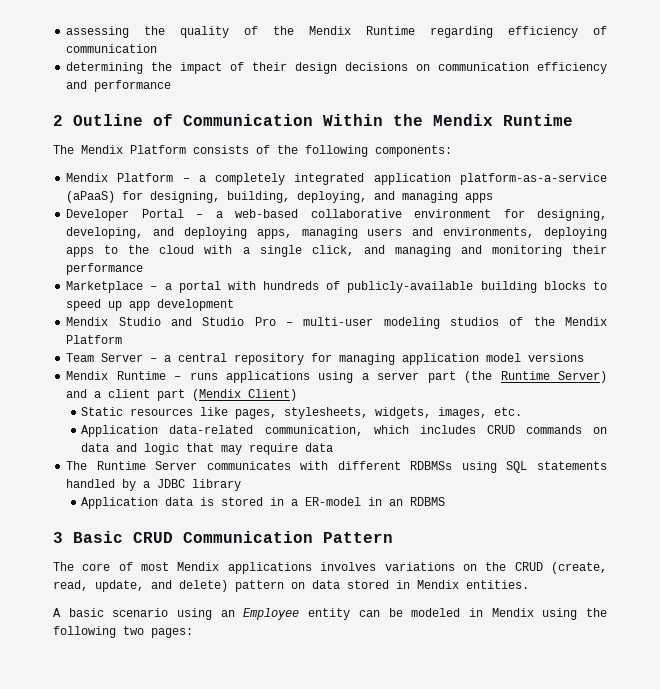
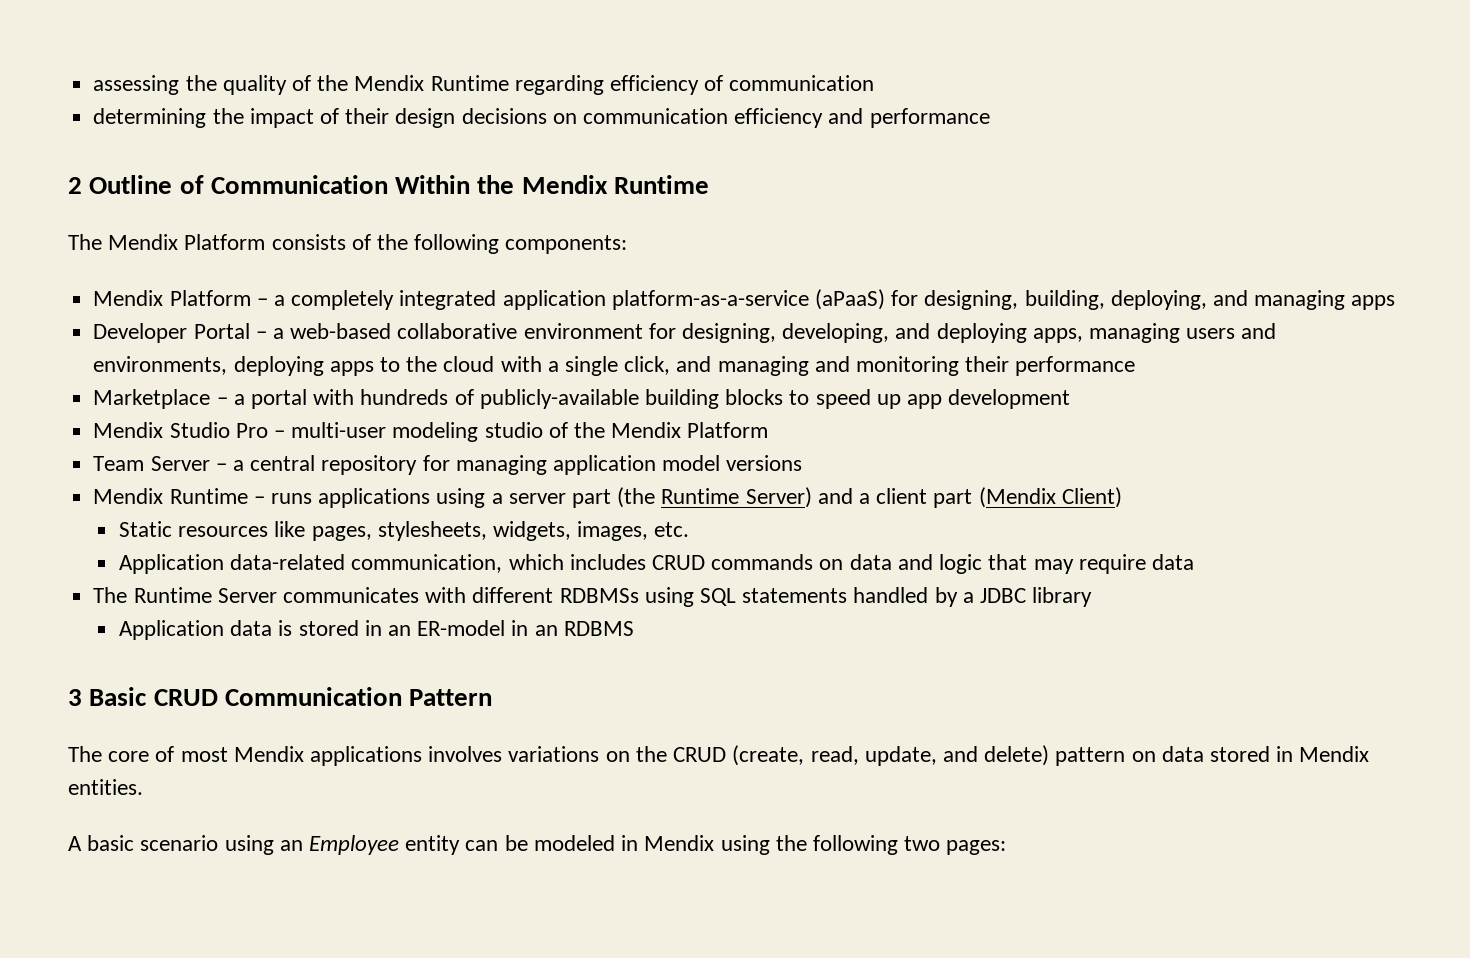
- Mendix Studio and Studio Pro – multi-user modeling studios of the Mendix Platform
+ Mendix Studio Pro – multi-user modeling studio of the Mendix Platform
- Application data is stored in a ER-model in an RDBMS
+ Application data is stored in an ER-model in an RDBMS

